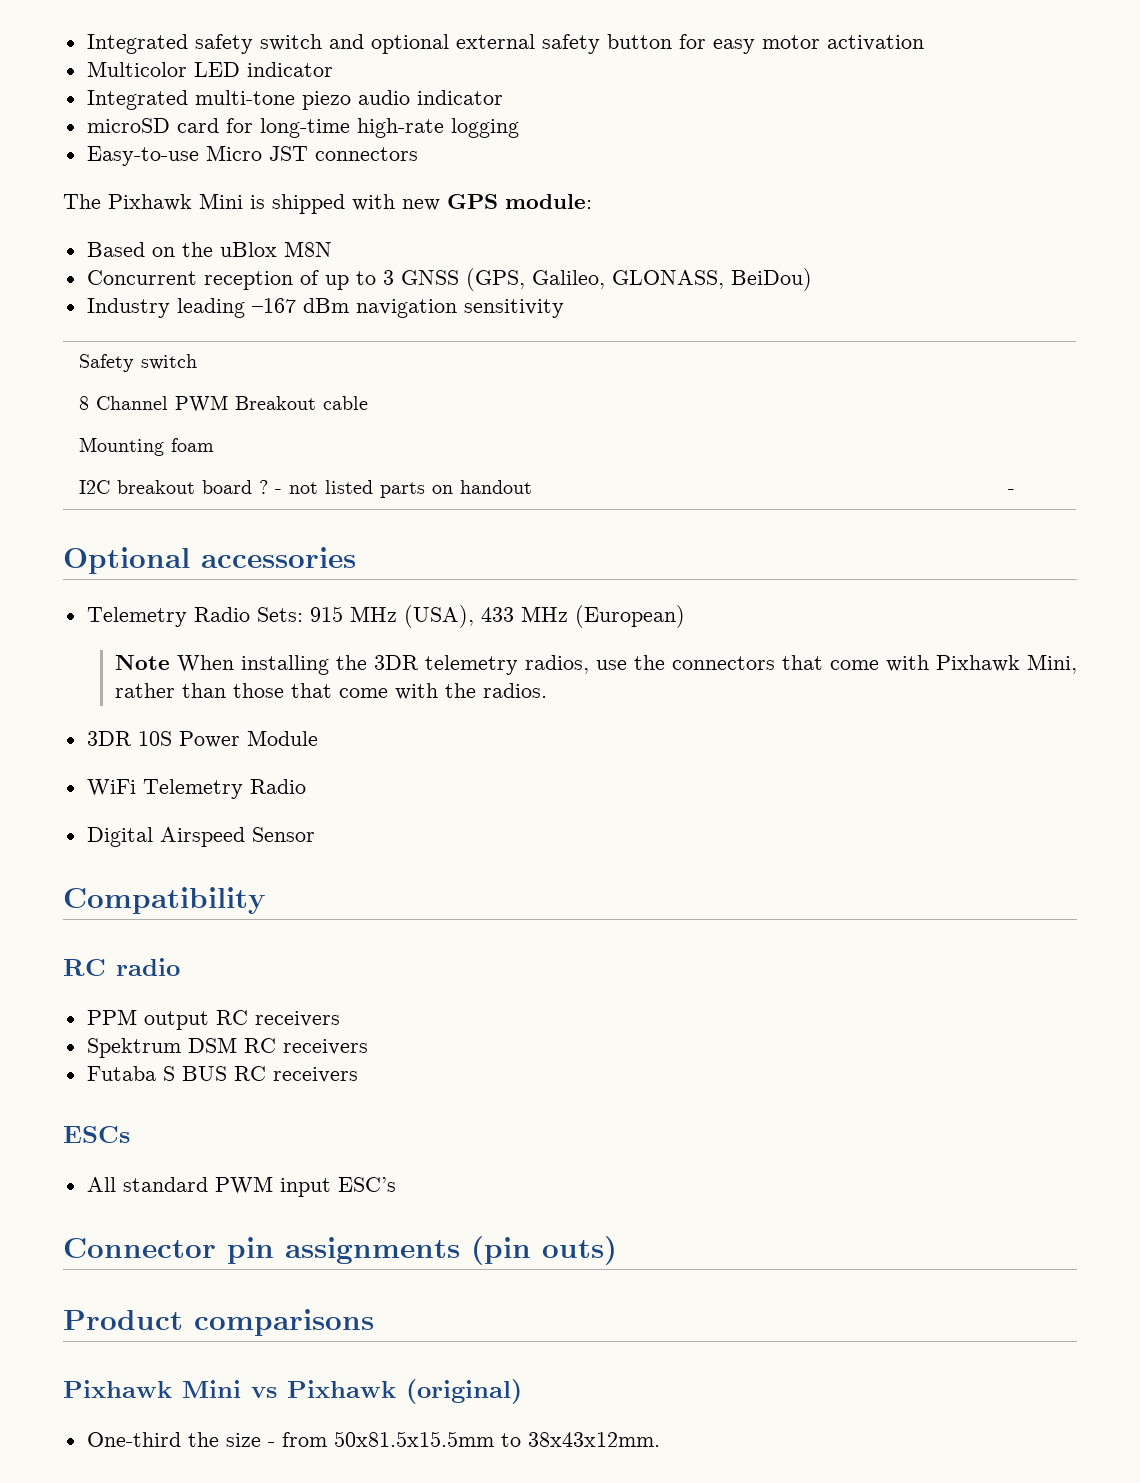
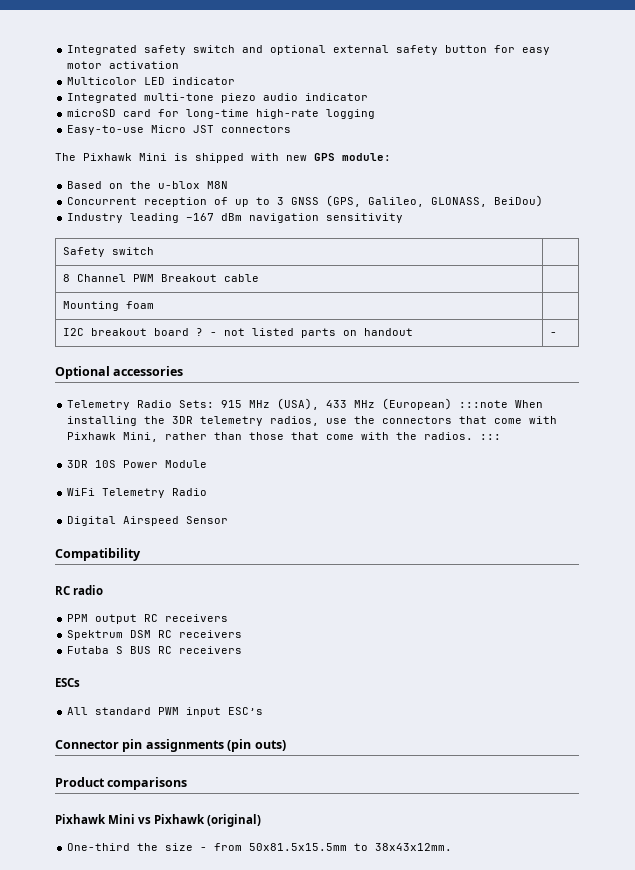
- Based on the uBlox M8N
+ Based on the u-blox M8N
- Telemetry Radio Sets: 915 MHz (USA), 433 MHz (European)
- Note When installing the 3DR telemetry radios, use the connectors that come with Pixhawk Mini, rather than those that come with the radios.
+ Telemetry Radio Sets: 915 MHz (USA), 433 MHz (European) :::note When installing the 3DR telemetry radios, use the connectors that come with Pixhawk Mini, rather than those that come with the radios. :::

